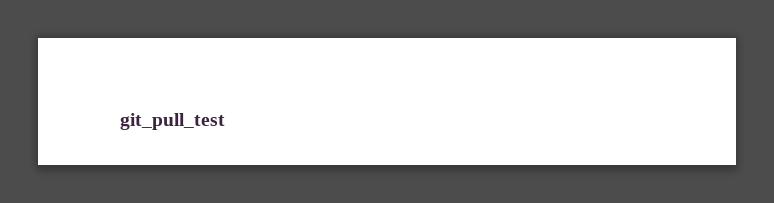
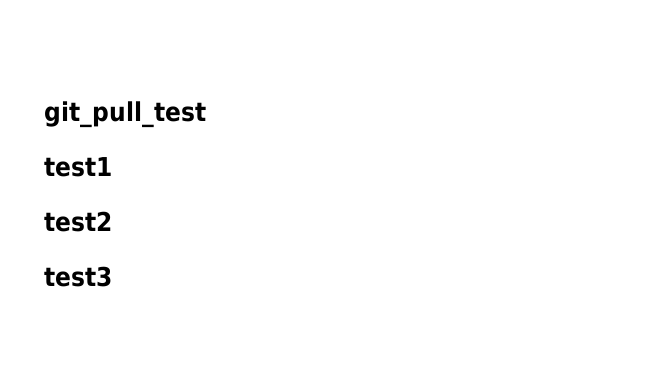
+ test1
+ test2
+ test3

